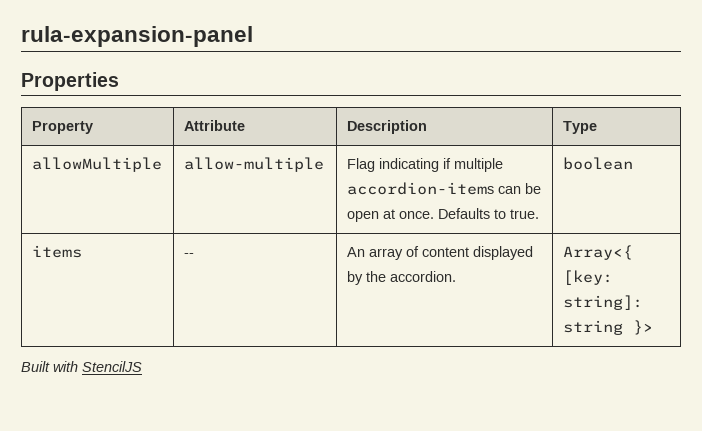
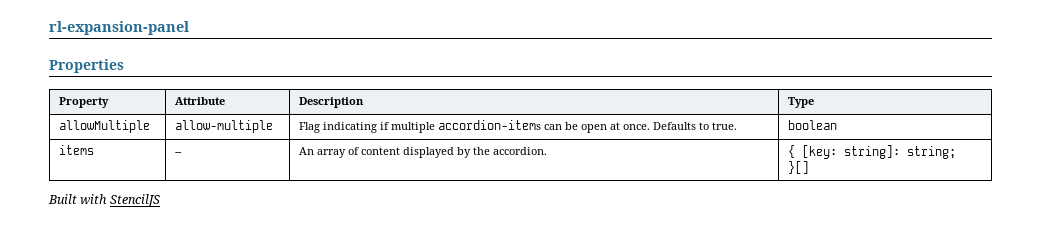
- rula-expansion-panel
+ rl-expansion-panel
- items | -- | An array of content displayed by the accordion. | Array<{ [key: string]: string }>
+ items | -- | An array of content displayed by the accordion. | { [key: string]: string; }[]

